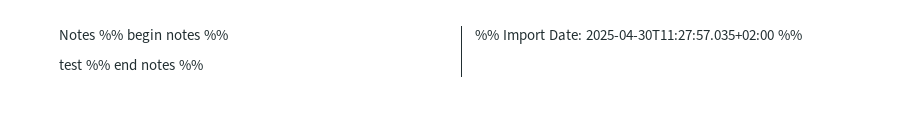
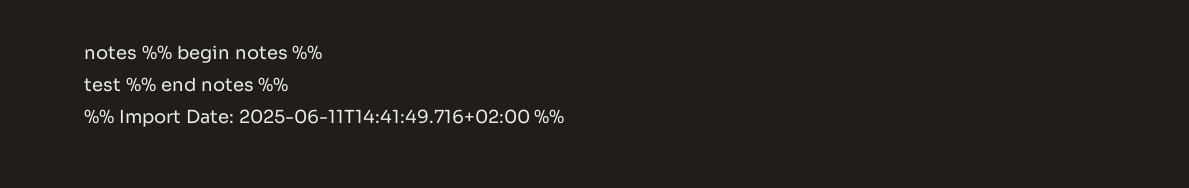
- Notes %% begin notes %%
+ notes %% begin notes %%
- %% Import Date: 2025-04-30T11:27:57.035+02:00 %%
+ %% Import Date: 2025-06-11T14:41:49.716+02:00 %%

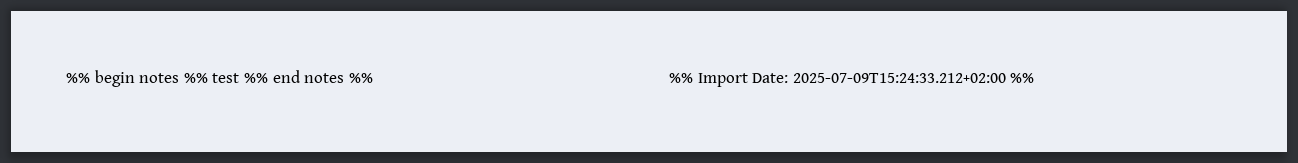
- notes %% begin notes %%
- test %% end notes %%
+ %% begin notes %% test %% end notes %%
- %% Import Date: 2025-06-11T14:41:49.716+02:00 %%
+ %% Import Date: 2025-07-09T15:24:33.212+02:00 %%

